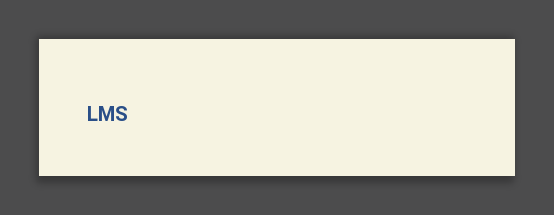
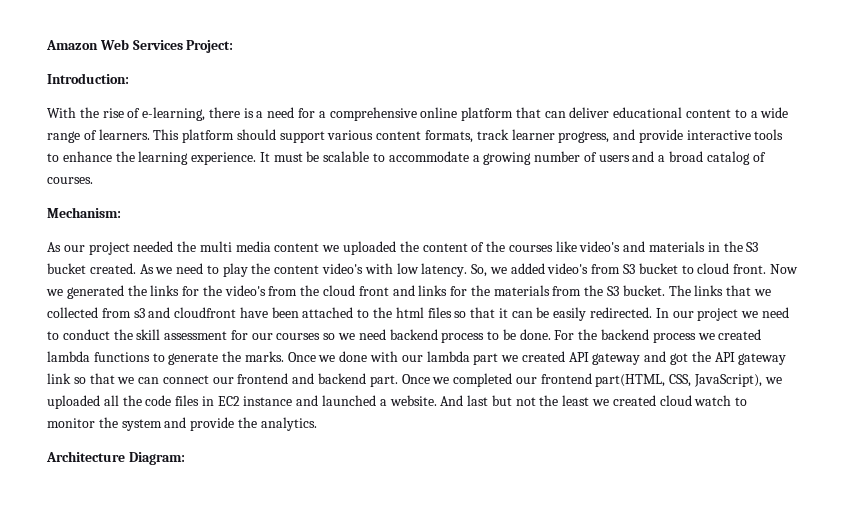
- LMS
+ Amazon Web Services Project:
+ Introduction:
+ With the rise of e-learning, there is a need for a comprehensive online platform that can deliver educational content to a wide range of learners. This platform should support various content formats, track learner progress, and provide interactive tools to enhance the learning experience. It must be scalable to accommodate a growing number of users and a broad catalog of courses.
+ Mechanism:
+ As our project needed the multi media content we uploaded the content of the courses like video's and materials in the S3 bucket created. As we need to play the content video's with low latency. So, we added video's from S3 bucket to cloud front. Now we generated the links for the video's from the cloud front and links for the materials from the S3 bucket. The links that we collected from s3 and cloudfront have been attached to the html files so that it can be easily redirected. In our project we need to conduct the skill assessment for our courses so we need backend process to be done. For the backend process we created lambda functions to generate the marks. Once we done with our lambda part we created API gateway and got the API gateway link so that we can connect our frontend and backend part. Once we completed our frontend part(HTML, CSS, JavaScript), we uploaded all the code files in EC2 instance and launched a website. And last but not the least we created cloud watch to monitor the system and provide the analytics.
+ Architecture Diagram:

